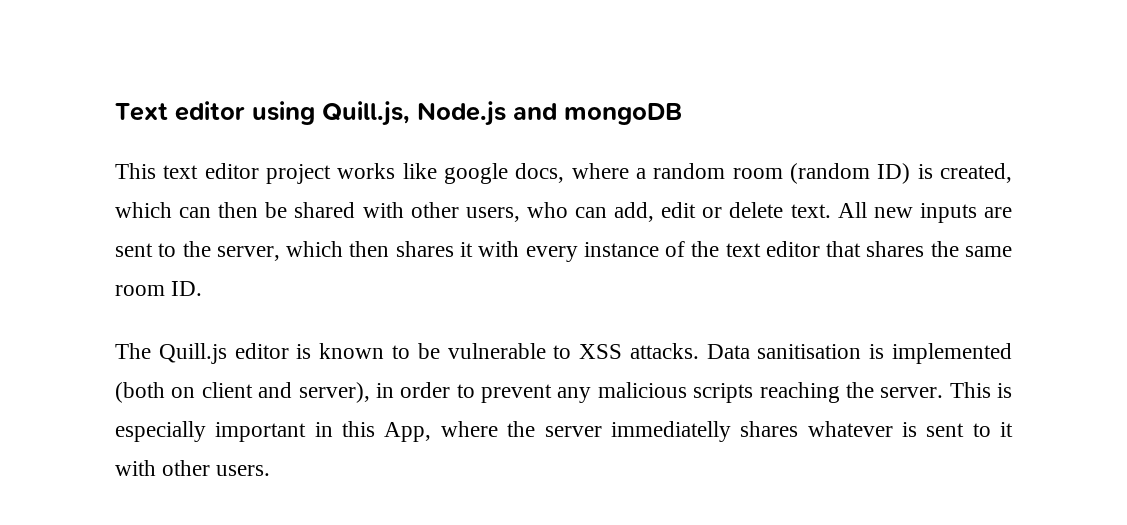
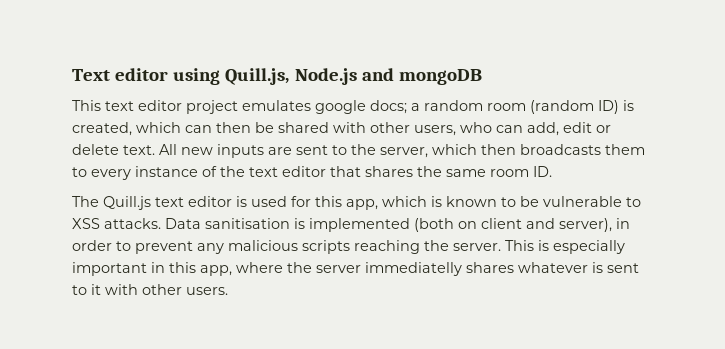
- This text editor project works like google docs, where a random room (random ID) is created, which can then be shared with other users, who can add, edit or delete text.
+ This text editor project emulates google docs; a random room (random ID) is created, which can then be shared with other users, who can add, edit or delete text.
- All new inputs are sent to the server, which then shares it with every instance of the text editor that shares the same room ID.
+ All new inputs are sent to the server, which then broadcasts them to every instance of the text editor that shares the same room ID.
- The Quill.js editor is known to be vulnerable to XSS attacks.
+ The Quill.js text editor is used for this app, which is known to be vulnerable to XSS attacks.
- This is especially important in this App, where the server immediatelly shares whatever is sent to it with other users.
+ This is especially important in this app, where the server immediatelly shares whatever is sent to it with other users.

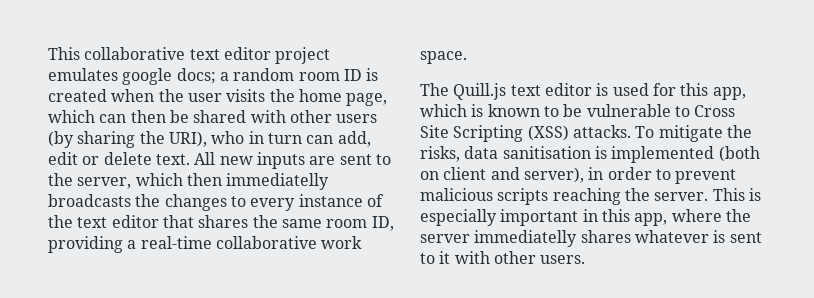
- Text editor using Quill.js, Node.js and mongoDB
- This text editor project emulates google docs; a random room (random ID) is created, which can then be shared with other users, who can add, edit or delete text.
+ This collaborative text editor project emulates google docs; a random room ID is created when the user visits the home page, which can then be shared with other users (by sharing the URI), who in turn can add, edit or delete text.
- All new inputs are sent to the server, which then broadcasts them to every instance of the text editor that shares the same room ID.
+ All new inputs are sent to the server, which then immediatelly broadcasts the changes to every instance of the text editor that shares the same room ID, providing a real-time collaborative work space.
- The Quill.js text editor is used for this app, which is known to be vulnerable to XSS attacks. Data sanitisation is implemented (both on client and server), in order to prevent any malicious scripts reaching the server.
+ The Quill.js text editor is used for this app, which is known to be vulnerable to Cross Site Scripting (XSS) attacks. To mitigate the risks, data sanitisation is implemented (both on client and server), in order to prevent malicious scripts reaching the server.

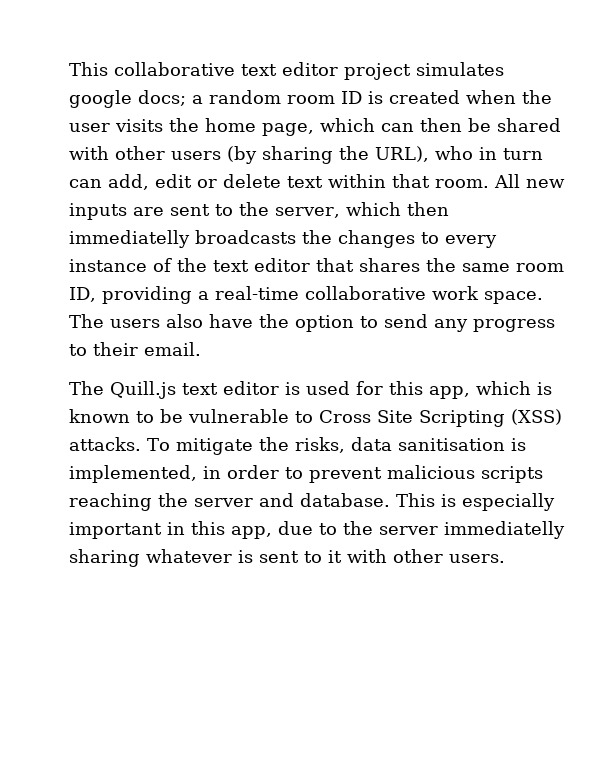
- This collaborative text editor project emulates google docs; a random room ID is created when the user visits the home page, which can then be shared with other users (by sharing the URI), who in turn can add, edit or delete text.
+ This collaborative text editor project simulates google docs; a random room ID is created when the user visits the home page, which can then be shared with other users (by sharing the URL), who in turn can add, edit or delete text within that room.
+ The users also have the option to send any progress to their email.
- To mitigate the risks, data sanitisation is implemented (both on client and server), in order to prevent malicious scripts reaching the server.
+ To mitigate the risks, data sanitisation is implemented, in order to prevent malicious scripts reaching the server and database.
- This is especially important in this app, where the server immediatelly shares whatever is sent to it with other users.
+ This is especially important in this app, due to the server immediatelly sharing whatever is sent to it with other users.

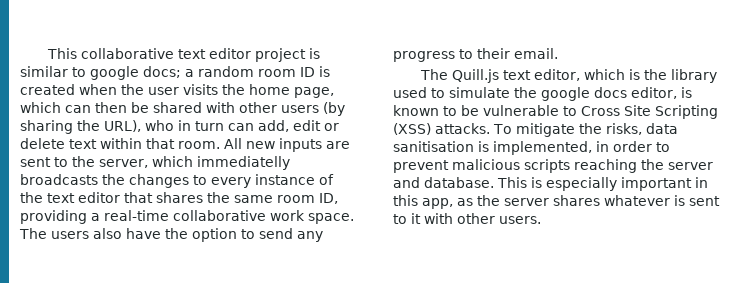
- This collaborative text editor project simulates google docs; a random room ID is created when the user visits the home page, which can then be shared with other users (by sharing the URL), who in turn can add, edit or delete text within that room.
+ This collaborative text editor project is similar to google docs; a random room ID is created when the user visits the home page, which can then be shared with other users (by sharing the URL), who in turn can add, edit or delete text within that room.
- All new inputs are sent to the server, which then immediatelly broadcasts the changes to every instance of the text editor that shares the same room ID, providing a real-time collaborative work space.
+ All new inputs are sent to the server, which immediatelly broadcasts the changes to every instance of the text editor that shares the same room ID, providing a real-time collaborative work space.
- The Quill.js text editor is used for this app, which is known to be vulnerable to Cross Site Scripting (XSS) attacks.
+ The Quill.js text editor, which is the library used to simulate the google docs editor, is known to be vulnerable to Cross Site Scripting (XSS) attacks.
- This is especially important in this app, due to the server immediatelly sharing whatever is sent to it with other users.
+ This is especially important in this app, as the server shares whatever is sent to it with other users.

